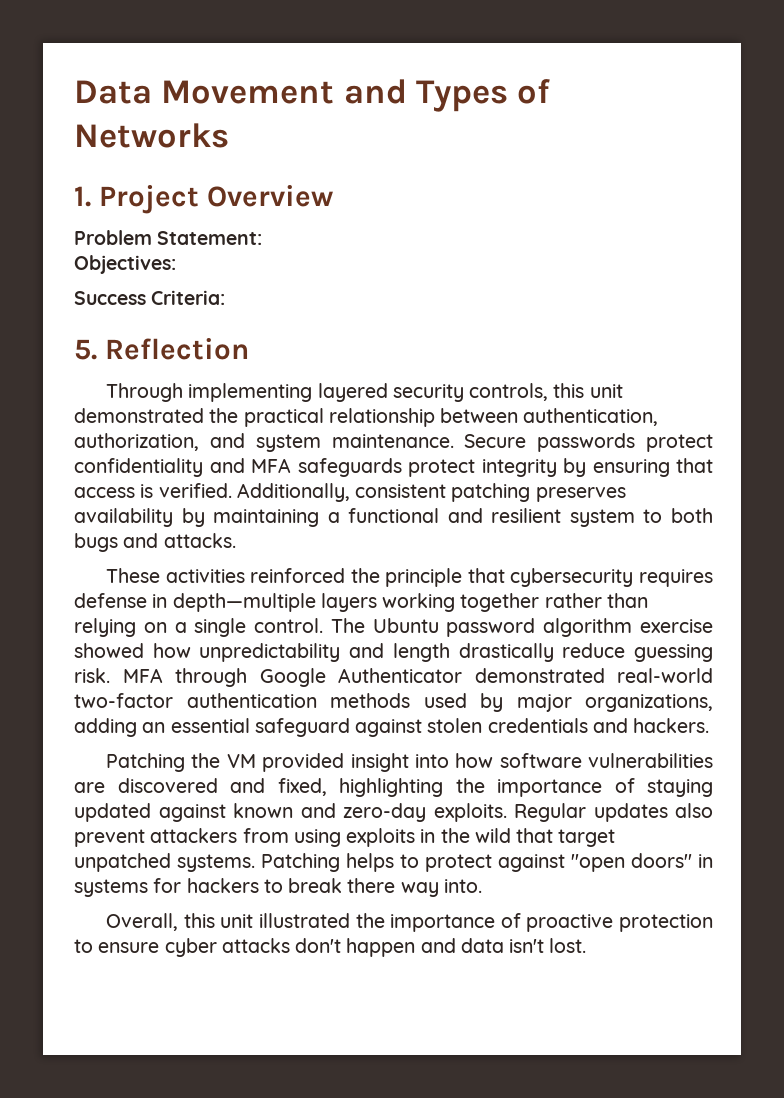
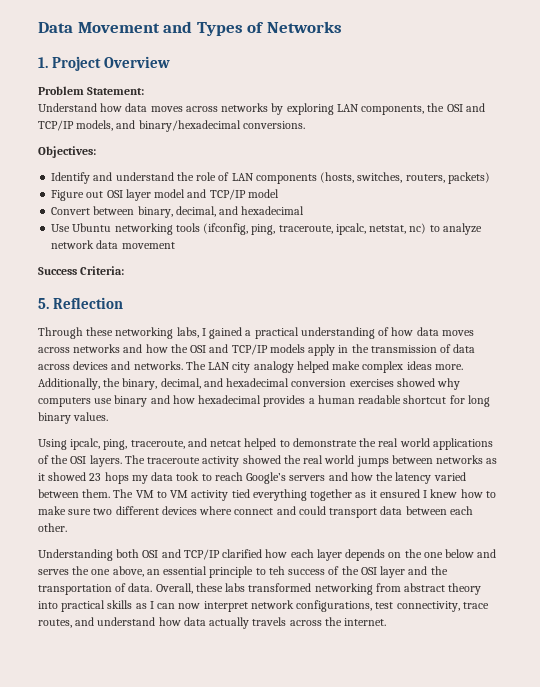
+ Understand how data moves across networks by exploring LAN components, the OSI and TCP/IP models, and binary/hexadecimal conversions.
  Objectives:
+ Identify and understand the role of LAN components (hosts, switches, routers, packets)
+ Figure out OSI layer model and TCP/IP model
+ Convert between binary, decimal, and hexadecimal
+ Use Ubuntu networking tools (ifconfig, ping, traceroute, ipcalc, netstat, nc) to analyze network data movement
- Through implementing layered security controls, this unit demonstrated the practical relationship between authentication, authorization, and system maintenance. Secure passwords protect confidentiality and MFA safeguards protect integrity by ensuring that access is verified. Additionally, consistent patching preserves availability by maintaining a functional and resilient system to both bugs and attacks.
- These activities reinforced the principle that cybersecurity requires defense in depth—multiple layers working together rather than relying on a single control. The Ubuntu password algorithm exercise showed how unpredictability and length drastically reduce guessing risk. MFA through Google Authenticator demonstrated real-world two-factor authentication methods used by major organizations, adding an essential safeguard against stolen credentials and hackers.
- Patching the VM provided insight into how software vulnerabilities are discovered and fixed, highlighting the importance of staying updated against known and zero-day exploits. Regular updates also prevent attackers from using exploits in the wild that target unpatched systems. Patching helps to protect against "open doors" in systems for hackers to break there way into.
- Overall, this unit illustrated the importance of proactive protection to ensure cyber attacks don't happen and data isn't lost.
+ Through these networking labs, I gained a practical understanding of how data moves across networks and how the OSI and TCP/IP models apply in the transmission of data across devices and networks. The LAN city analogy helped make complex ideas more. Additionally, the binary, decimal, and hexadecimal conversion exercises showed why computers use binary and how hexadecimal provides a human readable shortcut for long binary values.
+ Using ipcalc, ping, traceroute, and netcat helped to demonstrate the real world applications of the OSI layers. The traceroute activity showed the real world jumps between networks as it showed 23 hops my data took to reach Google’s servers and how the latency varied between them. The VM to VM activity tied everything together as it ensured I knew how to make sure two different devices where connect and could transport data between each other.
+ Understanding both OSI and TCP/IP clarified how each layer depends on the one below and serves the one above, an essential principle to teh success of the OSI layer and the transportation of data. Overall, these labs transformed networking from abstract theory into practical skills as I can now interpret network configurations, test connectivity, trace routes, and understand how data actually travels across the internet.

